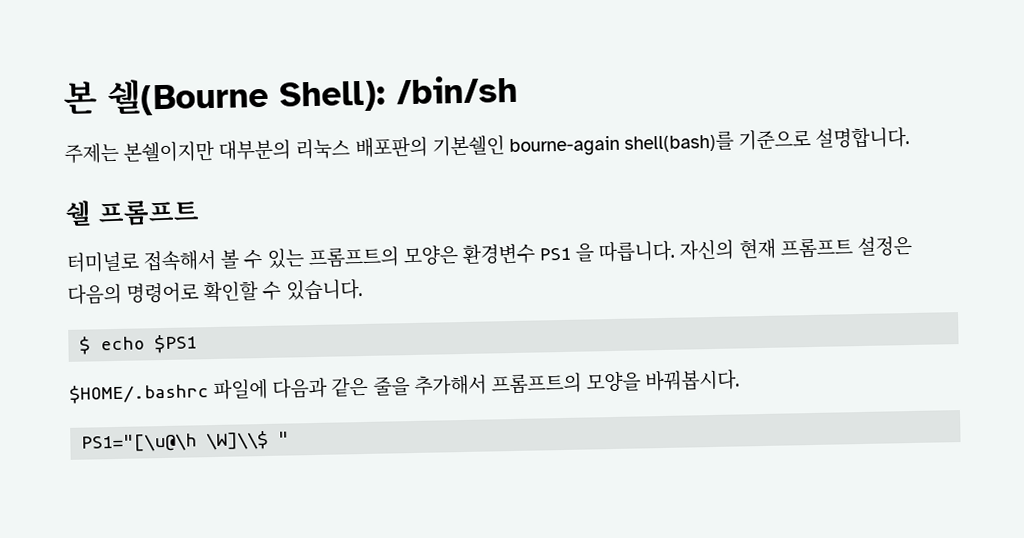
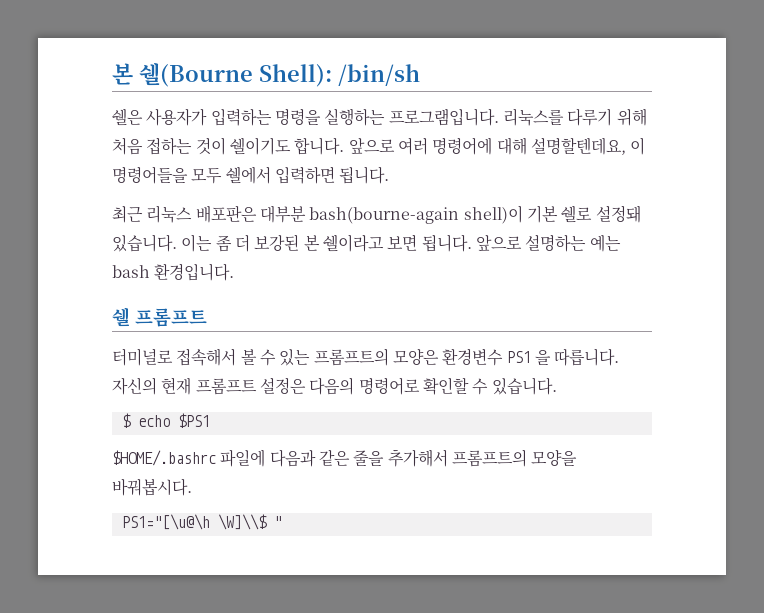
- 주제는 본쉘이지만 대부분의 리눅스 배포판의 기본쉘인 bourne-again shell(bash)를 기준으로 설명합니다.
+ 쉘은 사용자가 입력하는 명령을 실행하는 프로그램입니다. 리눅스를 다루기 위해 처음 접하는 것이 쉘이기도 합니다. 앞으로 여러 명령어에 대해 설명할텐데요, 이 명령어들을 모두 쉘에서 입력하면 됩니다.
+ 최근 리눅스 배포판은 대부분 bash(bourne-again shell)이 기본 쉘로 설정돼 있습니다. 이는 좀 더 보강된 본 쉘이라고 보면 됩니다. 앞으로 설명하는 예는 bash 환경입니다.

